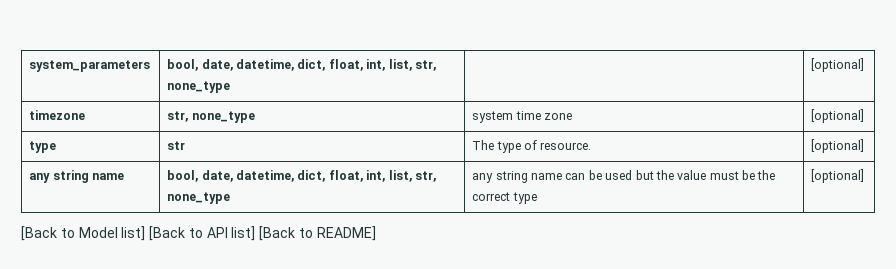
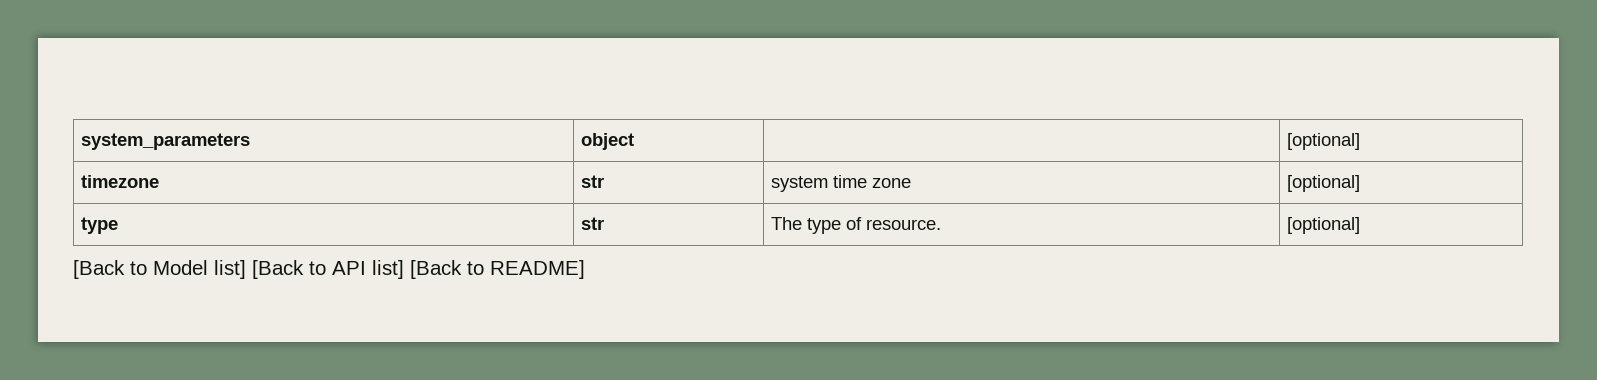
- system_parameters | bool, date, datetime, dict, float, int, list, str, none_type | | [optional]
+ system_parameters | object | | [optional]
- timezone | str, none_type | system time zone | [optional]
+ timezone | str | system time zone | [optional]
- any string name | bool, date, datetime, dict, float, int, list, str, none_type | any string name can be used but the value must be the correct type | [optional]

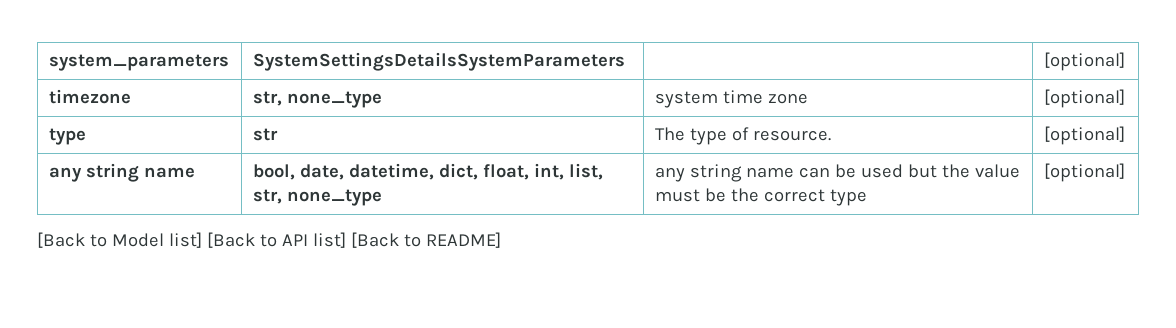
- system_parameters | object | | [optional]
+ system_parameters | SystemSettingsDetailsSystemParameters | | [optional]
- timezone | str | system time zone | [optional]
+ timezone | str, none_type | system time zone | [optional]
+ any string name | bool, date, datetime, dict, float, int, list, str, none_type | any string name can be used but the value must be the correct type | [optional]

